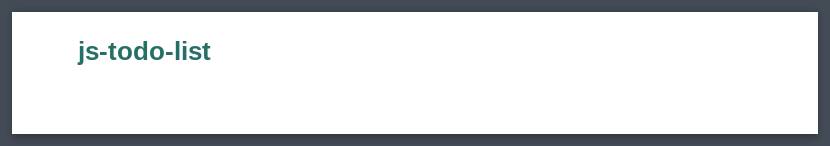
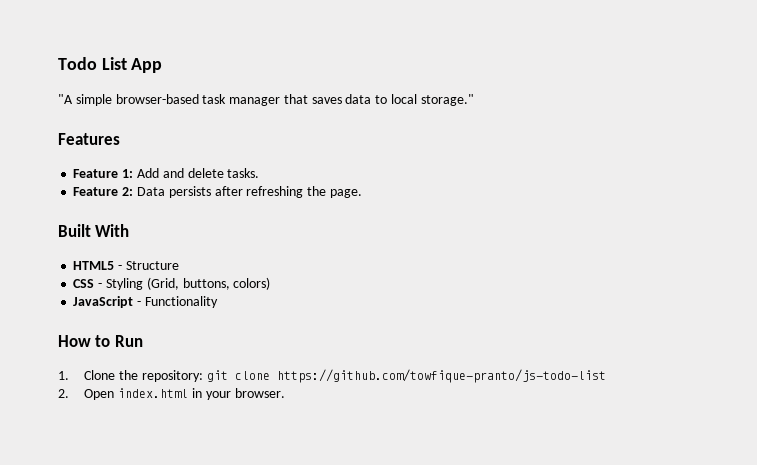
- js-todo-list
+ Todo List App
+ "A simple browser-based task manager that saves data to local storage."
+ Features
+ Feature 1: Add and delete tasks.
+ Feature 2: Data persists after refreshing the page.
+ Built With
+ HTML5 - Structure
+ CSS - Styling (Grid, buttons, colors)
+ JavaScript - Functionality
+ How to Run
+ 1. Clone the repository: git clone https://github.com/towfique-pranto/js-todo-list
+ 2. Open index.html in your browser.

